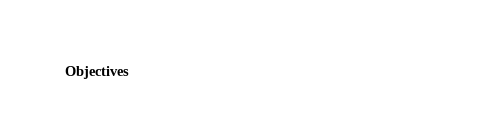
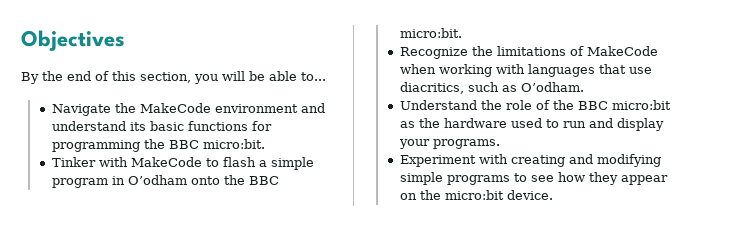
+ By the end of this section, you will be able to...
+ Navigate the MakeCode environment and understand its basic functions for programming the BBC micro:bit.
+ Tinker with MakeCode to flash a simple program in O’odham onto the BBC micro:bit.
+ Recognize the limitations of MakeCode when working with languages that use diacritics, such as O’odham.
+ Understand the role of the BBC micro:bit as the hardware used to run and display your programs.
+ Experiment with creating and modifying simple programs to see how they appear on the micro:bit device.

